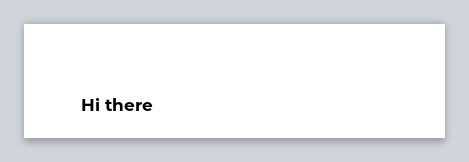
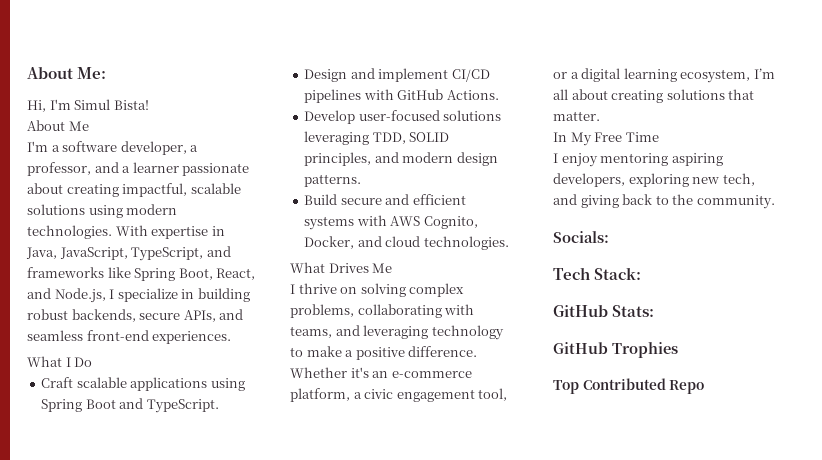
- Hi there
+ About Me:
+ Hi, I'm Simul Bista!
+ About Me
+ I'm a software developer, a professor, and a learner passionate about creating impactful, scalable solutions using modern technologies. With expertise in Java, JavaScript, TypeScript, and frameworks like Spring Boot, React, and Node.js, I specialize in building robust backends, secure APIs, and seamless front-end experiences.
+ What I Do
+ Craft scalable applications using Spring Boot and TypeScript.
+ Design and implement CI/CD pipelines with GitHub Actions.
+ Develop user-focused solutions leveraging TDD, SOLID principles, and modern design patterns.
+ Build secure and efficient systems with AWS Cognito, Docker, and cloud technologies.
+ What Drives Me
+ I thrive on solving complex problems, collaborating with teams, and leveraging technology to make a positive difference. Whether it's an e-commerce platform, a civic engagement tool, or a digital learning ecosystem, I’m all about creating solutions that matter.
+ In My Free Time
+ I enjoy mentoring aspiring developers, exploring new tech, and giving back to the community.
+ Socials:
+ Tech Stack:
+ GitHub Stats:
+ GitHub Trophies
+ Top Contributed Repo

